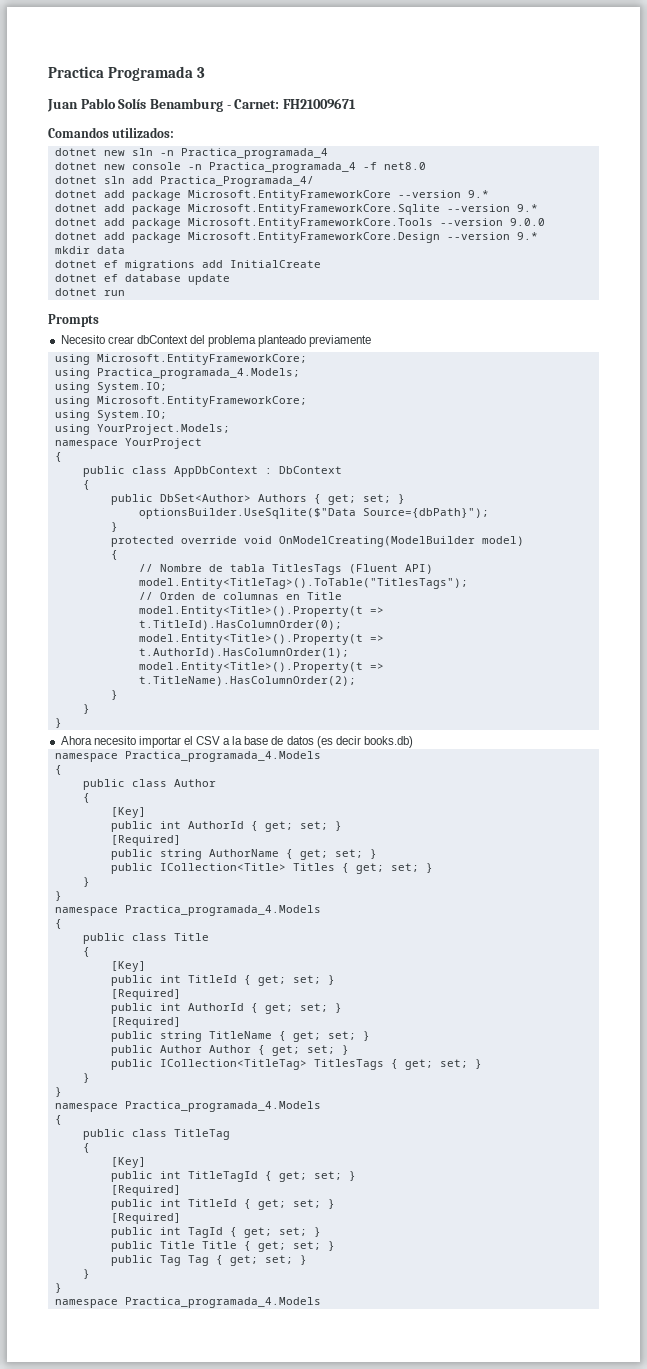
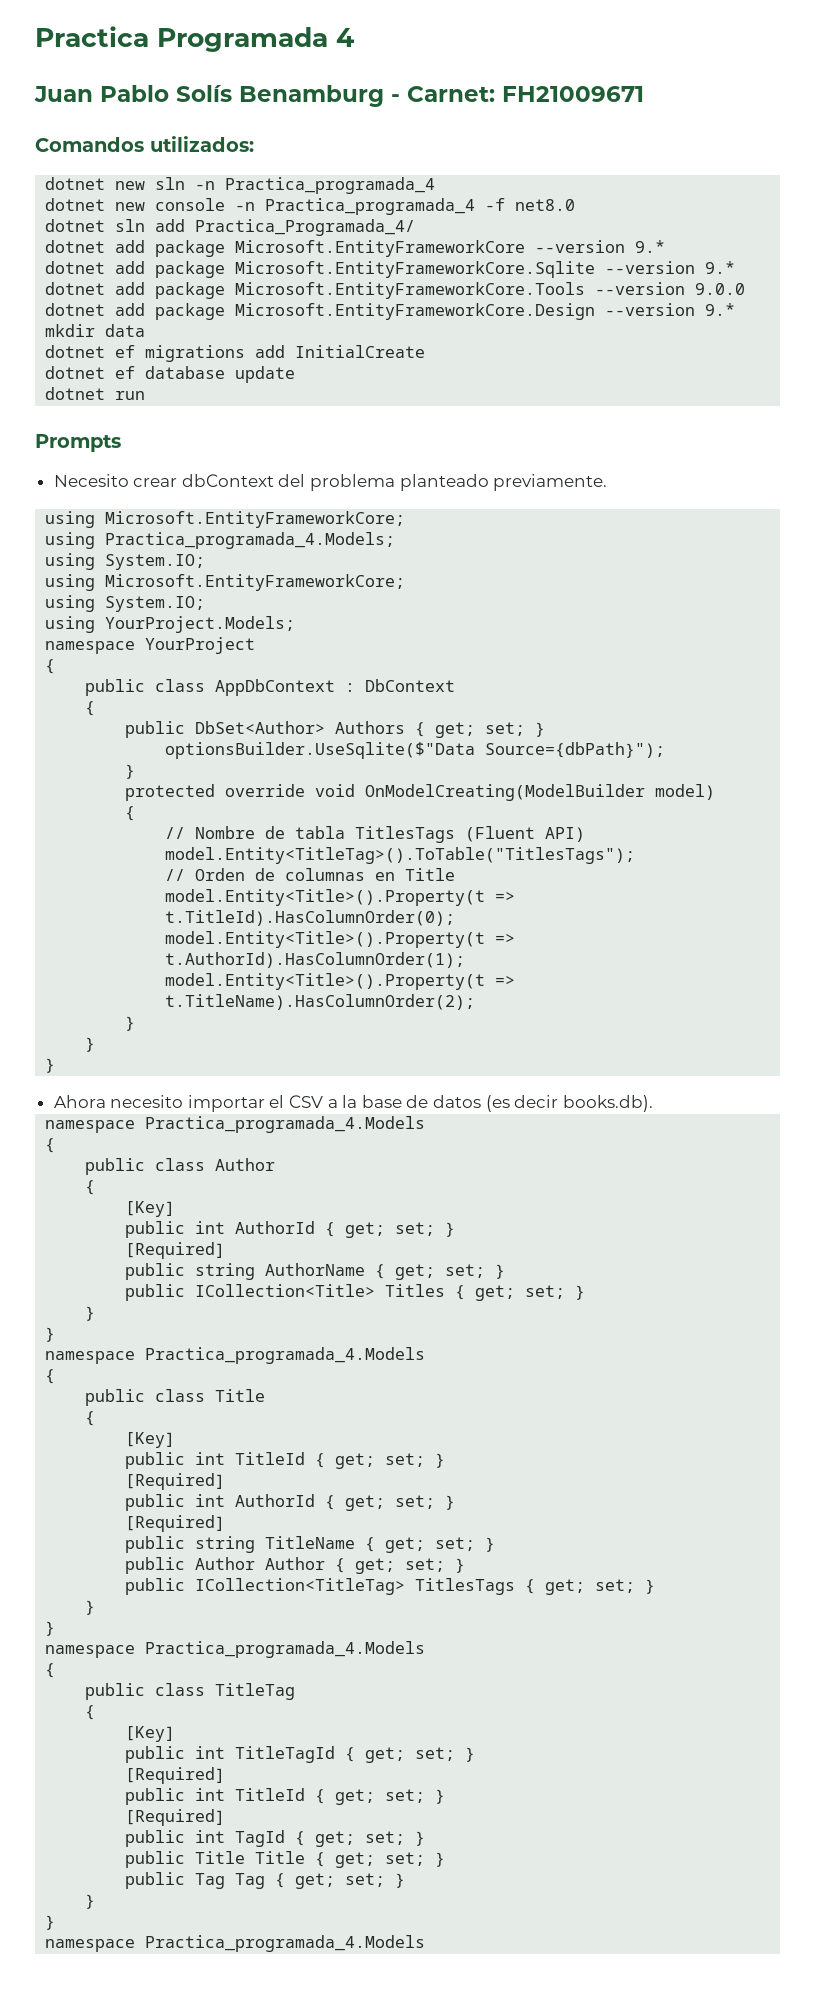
- Practica Programada 3
+ Practica Programada 4
- Necesito crear dbContext del problema planteado previamente
+ Necesito crear dbContext del problema planteado previamente.
- Ahora necesito importar el CSV a la base de datos (es decir books.db)
+ Ahora necesito importar el CSV a la base de datos (es decir books.db).

